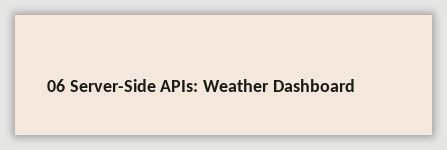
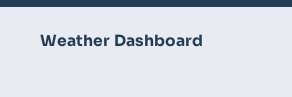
- 06 Server-Side APIs: Weather Dashboard
+ Weather Dashboard

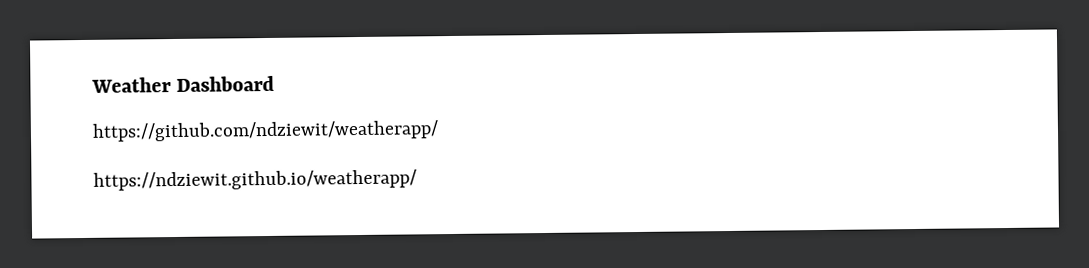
+ https://github.com/ndziewit/weatherapp/
+ https://ndziewit.github.io/weatherapp/

